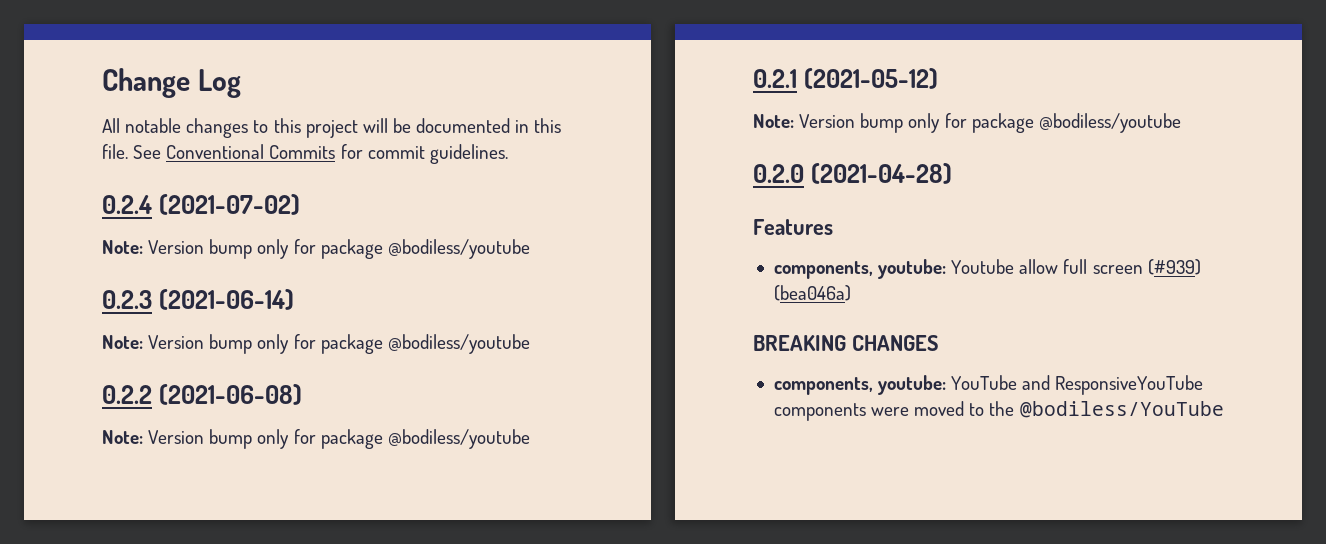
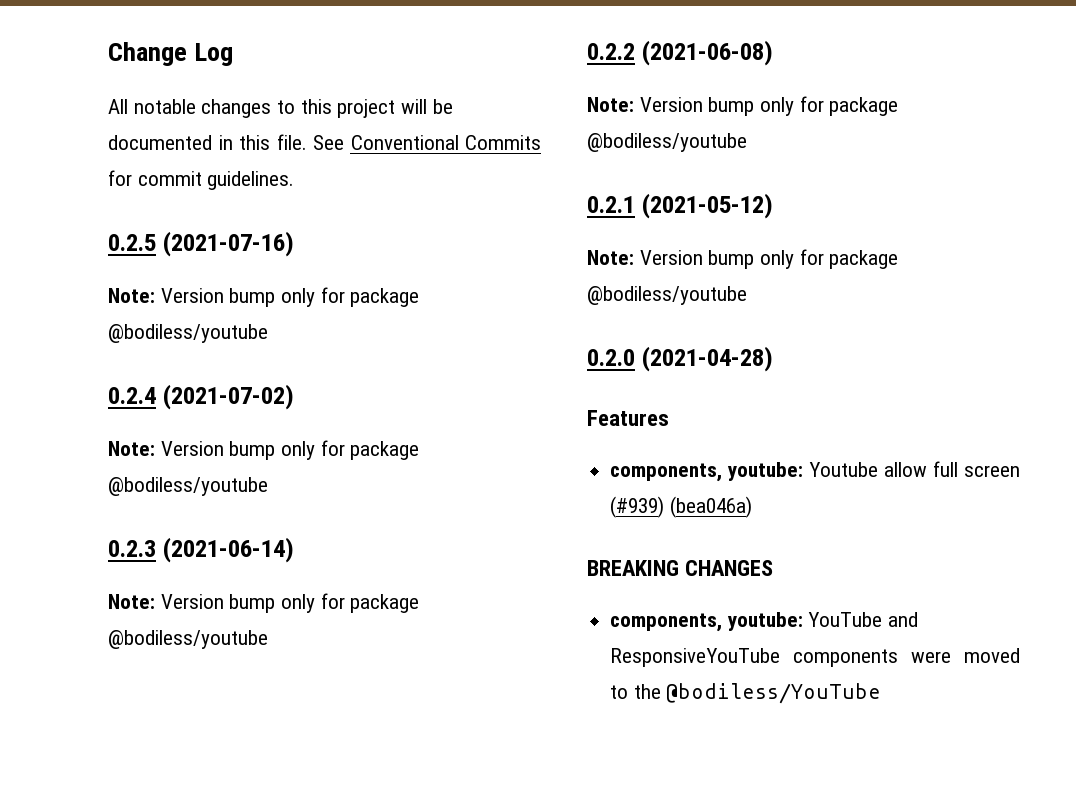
+ 0.2.5 (2021-07-16)
+ Note: Version bump only for package @bodiless/youtube

